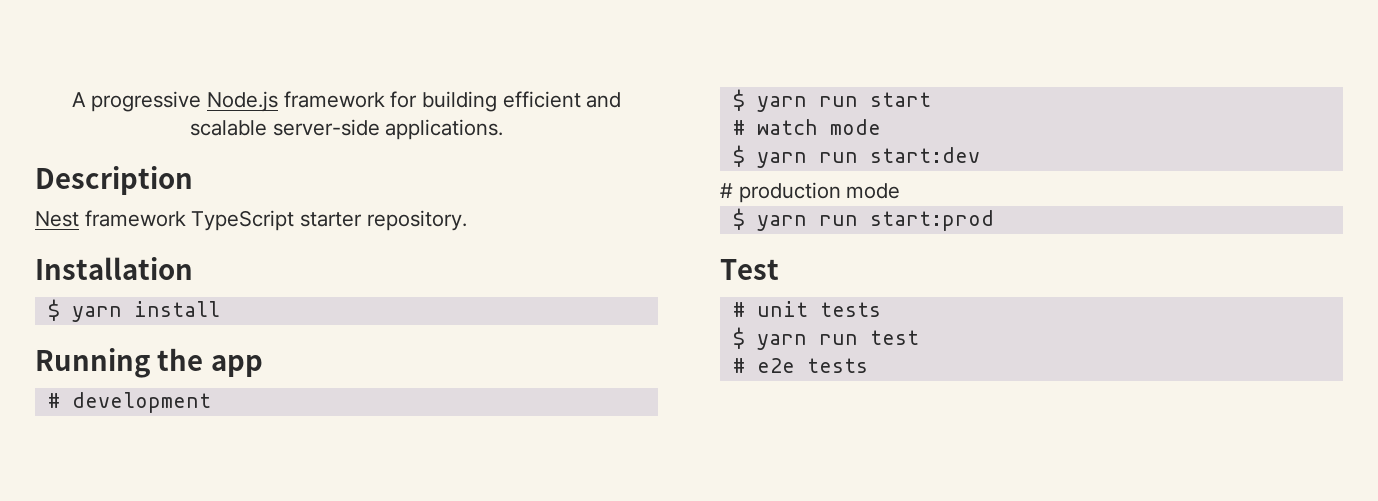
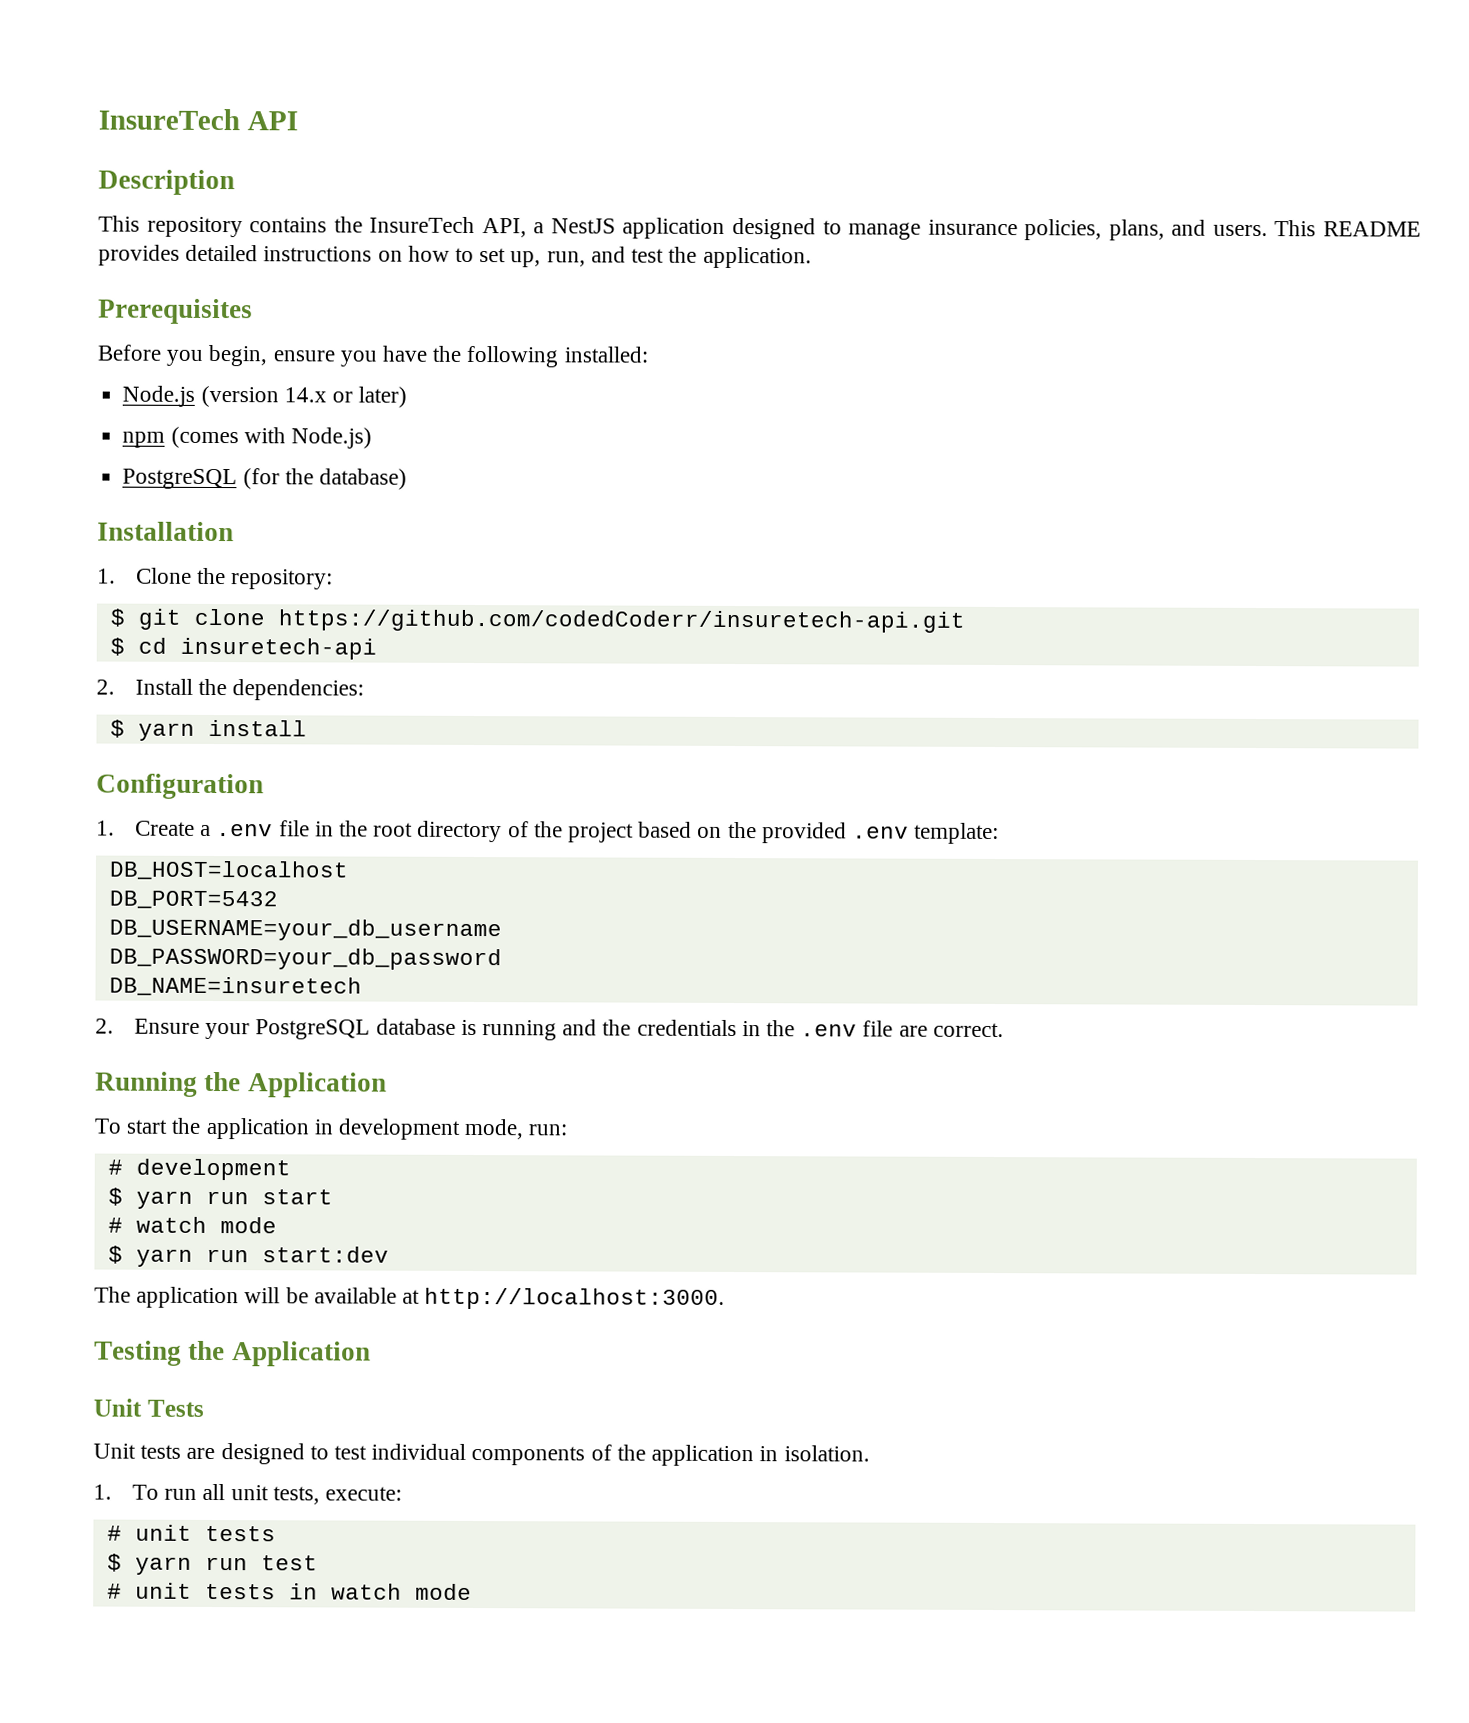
- A progressive Node.js framework for building efficient and scalable server-side applications.
+ InsureTech API
  Description
- Nest framework TypeScript starter repository.
+ This repository contains the InsureTech API, a NestJS application designed to manage insurance policies, plans, and users. This README provides detailed instructions on how to set up, run, and test the application.
+ Prerequisites
+ Before you begin, ensure you have the following installed:
+ Node.js (version 14.x or later)
+ npm (comes with Node.js)
+ PostgreSQL (for the database)
  Installation
+ 1. Clone the repository:
+ $ git clone https://github.com/codedCoderr/insuretech-api.git
+ $ cd insuretech-api
+ 2. Install the dependencies:
  $ yarn install
- Running the app
+ Configuration
+ 1. Create a .env file in the root directory of the project based on the provided .env template:
+ DB_HOST=localhost
+ DB_PORT=5432
+ DB_USERNAME=your_db_username
+ DB_PASSWORD=your_db_password
+ DB_NAME=insuretech
+ 2. Ensure your PostgreSQL database is running and the credentials in the .env file are correct.
+ Running the Application
+ To start the application in development mode, run:
- # production mode
- $ yarn run start:prod
- Test
+ The application will be available at http://localhost:3000.
+ Testing the Application
+ Unit Tests
+ Unit tests are designed to test individual components of the application in isolation.
+ 1. To run all unit tests, execute:
- # e2e tests
+ # unit tests in watch mode

